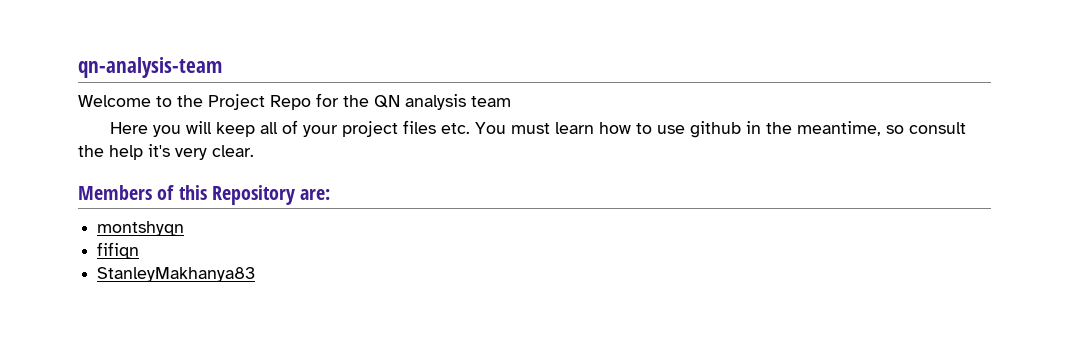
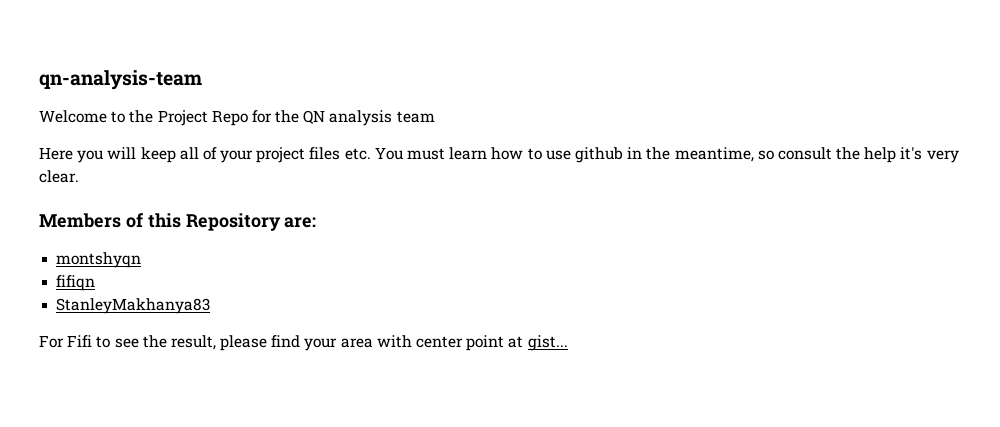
+ For Fifi to see the result, please find your area with center point at gist...

